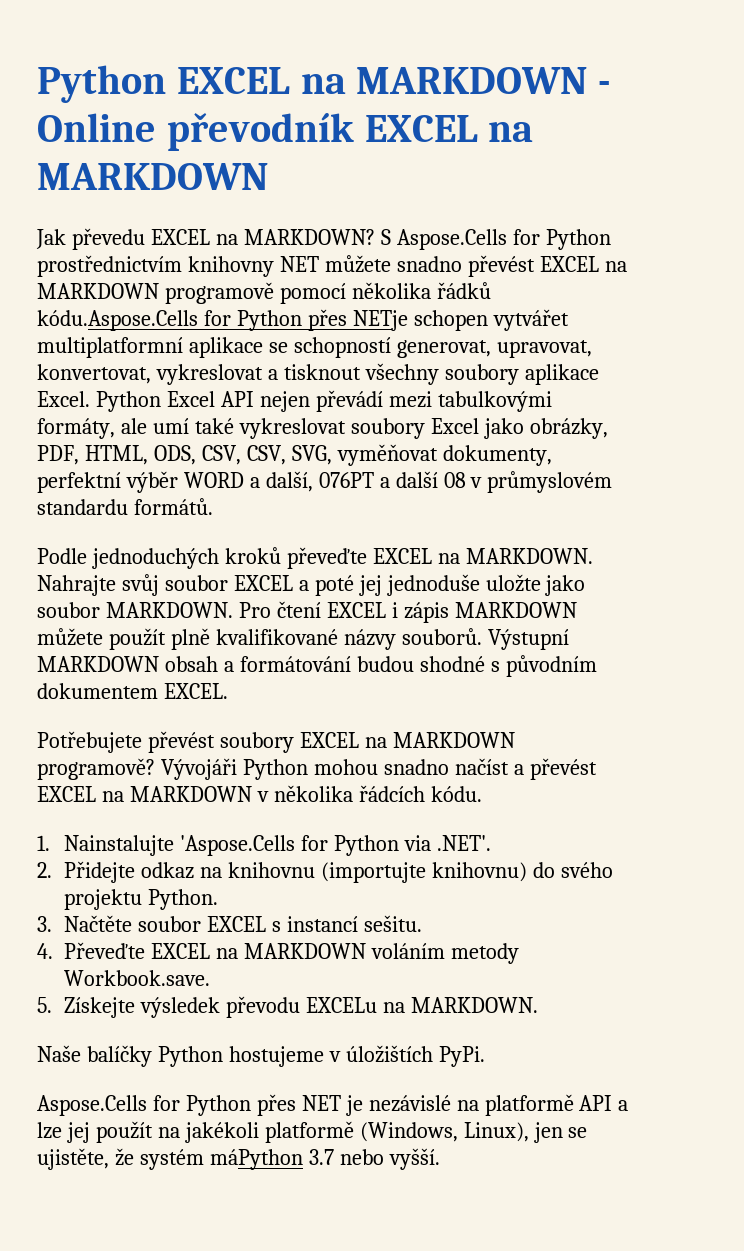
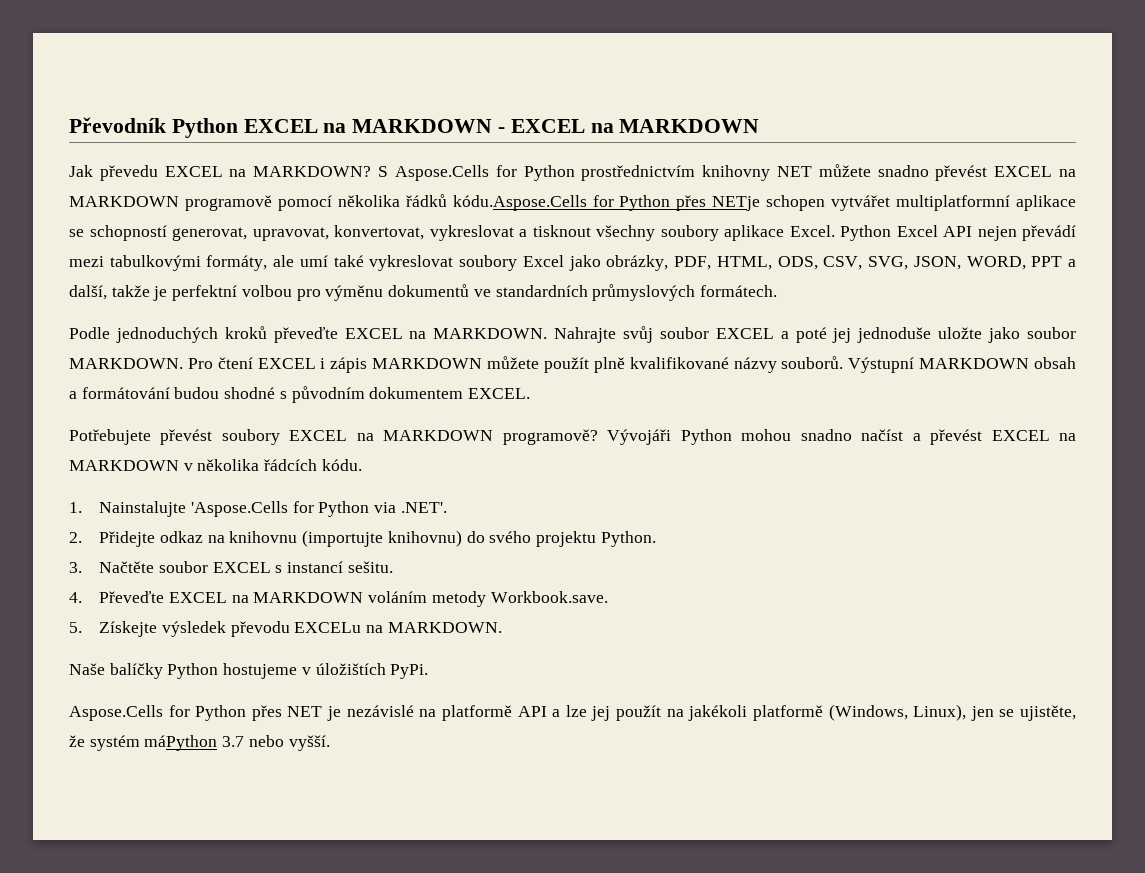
- Python EXCEL na MARKDOWN - Online převodník EXCEL na MARKDOWN
+ Převodník Python EXCEL na MARKDOWN - EXCEL na MARKDOWN
- Python Excel API nejen převádí mezi tabulkovými formáty, ale umí také vykreslovat soubory Excel jako obrázky, PDF, HTML, ODS, CSV, CSV, SVG, vyměňovat dokumenty, perfektní výběr WORD a další, 076PT a další 08 v průmyslovém standardu formátů.
+ Python Excel API nejen převádí mezi tabulkovými formáty, ale umí také vykreslovat soubory Excel jako obrázky, PDF, HTML, ODS, CSV, SVG, JSON, WORD, PPT a další, takže je perfektní volbou pro výměnu dokumentů ve standardních průmyslových formátech.

